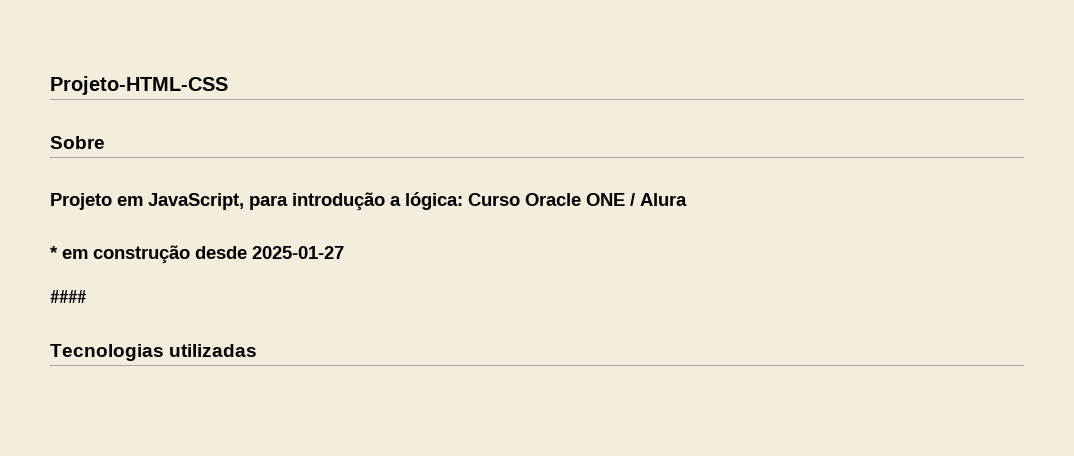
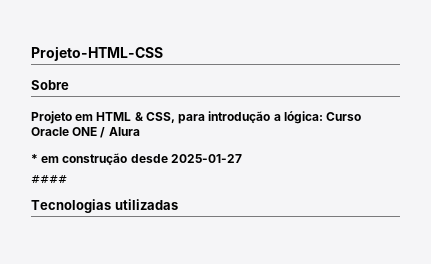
- Projeto em JavaScript, para introdução a lógica: Curso Oracle ONE / Alura
+ Projeto em HTML & CSS, para introdução a lógica: Curso Oracle ONE / Alura

